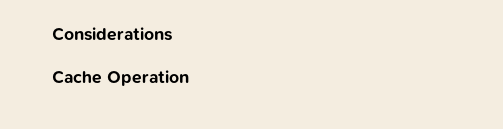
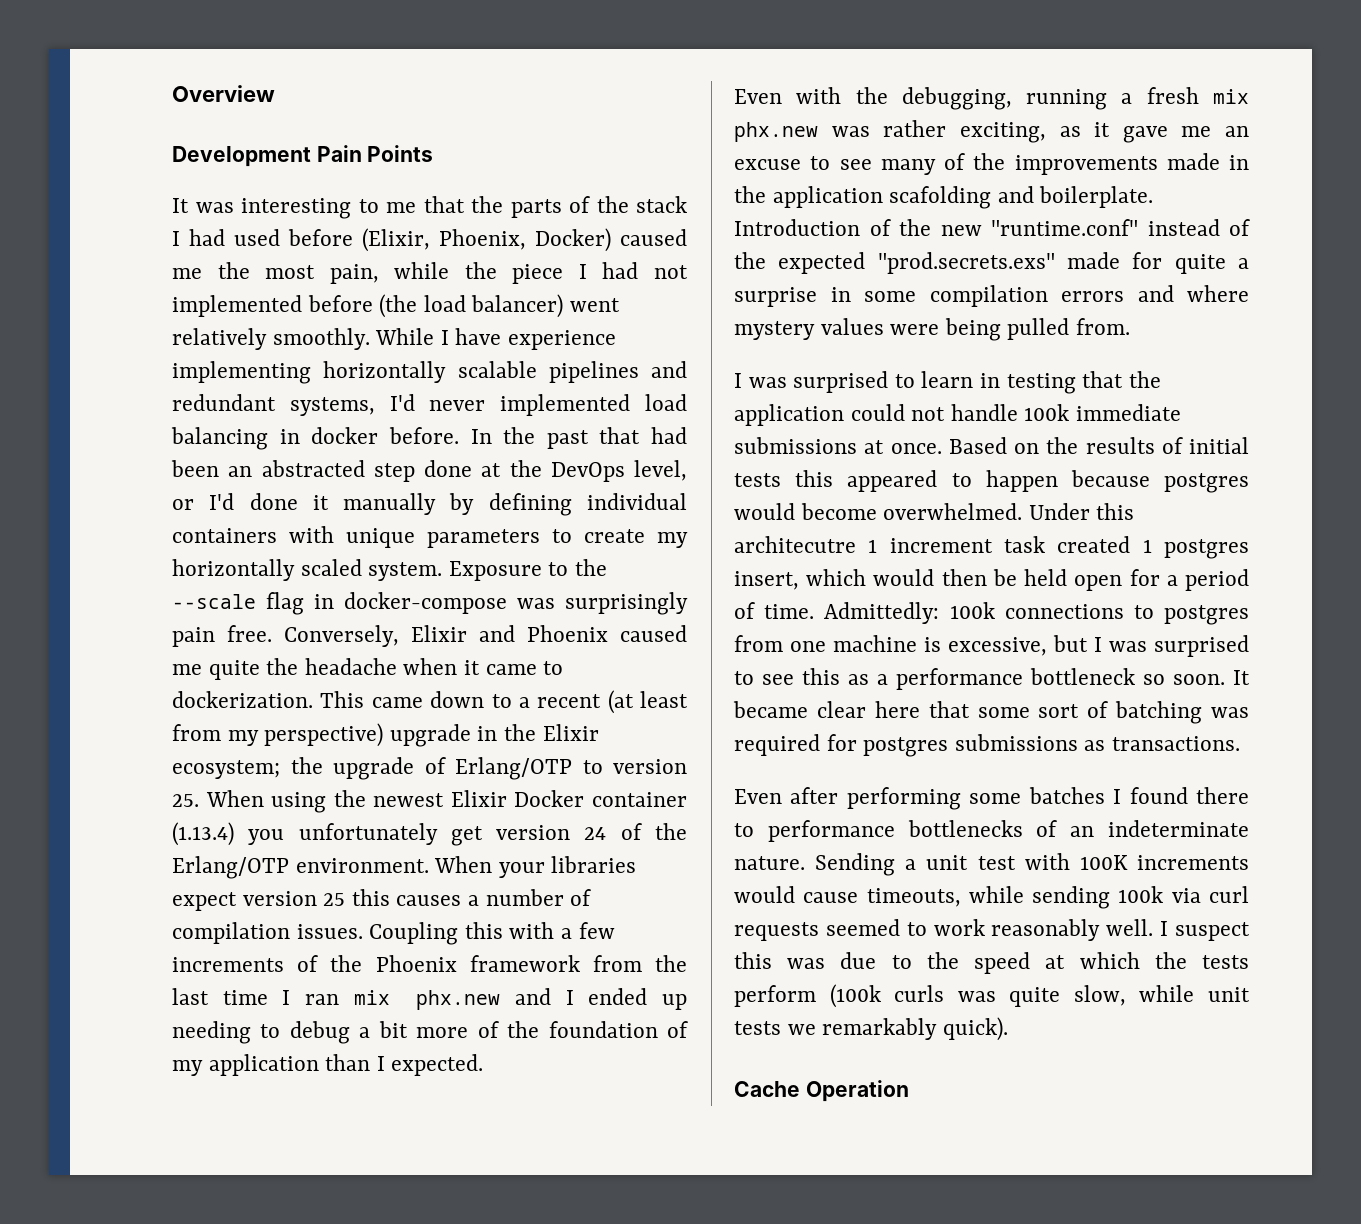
- Considerations
+ Overview
+ Development Pain Points
+ It was interesting to me that the parts of the stack I had used before (Elixir, Phoenix, Docker) caused me the most pain, while the piece I had not implemented before (the load balancer) went relatively smoothly. While I have experience implementing horizontally scalable pipelines and redundant systems, I'd never implemented load balancing in docker before. In the past that had been an abstracted step done at the DevOps level, or I'd done it manually by defining individual containers with unique parameters to create my horizontally scaled system. Exposure to the --scale flag in docker-compose was surprisingly pain free. Conversely, Elixir and Phoenix caused me quite the headache when it came to dockerization. This came down to a recent (at least from my perspective) upgrade in the Elixir ecosystem; the upgrade of Erlang/OTP to version 25. When using the newest Elixir Docker container (1.13.4) you unfortunately get version 24 of the Erlang/OTP environment. When your libraries expect version 25 this causes a number of compilation issues. Coupling this with a few increments of the Phoenix framework from the last time I ran mix phx.new and I ended up needing to debug a bit more of the foundation of my application than I expected.
+ Even with the debugging, running a fresh mix phx.new was rather exciting, as it gave me an excuse to see many of the improvements made in the application scafolding and boilerplate. Introduction of the new "runtime.conf" instead of the expected "prod.secrets.exs" made for quite a surprise in some compilation errors and where mystery values were being pulled from.
+ I was surprised to learn in testing that the application could not handle 100k immediate submissions at once. Based on the results of initial tests this appeared to happen because postgres would become overwhelmed. Under this architecutre 1 increment task created 1 postgres insert, which would then be held open for a period of time. Admittedly: 100k connections to postgres from one machine is excessive, but I was surprised to see this as a performance bottleneck so soon. It became clear here that some sort of batching was required for postgres submissions as transactions.
+ Even after performing some batches I found there to performance bottlenecks of an indeterminate nature. Sending a unit test with 100K increments would cause timeouts, while sending 100k via curl requests seemed to work reasonably well. I suspect this was due to the speed at which the tests perform (100k curls was quite slow, while unit tests we remarkably quick).

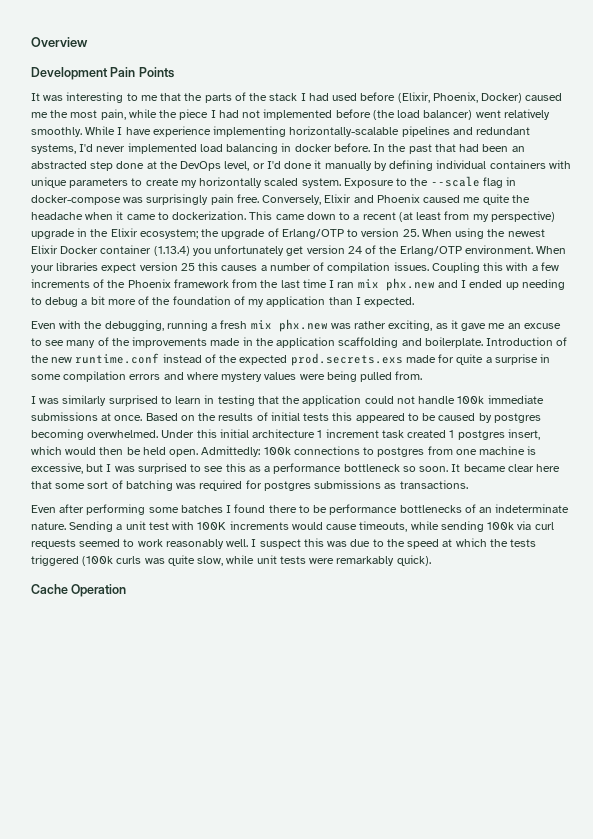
- While I have experience implementing horizontally scalable pipelines and redundant systems, I'd never implemented load balancing in docker before.
+ While I have experience implementing horizontally-scalable pipelines and redundant systems, I'd never implemented load balancing in docker before.
- Even with the debugging, running a fresh mix phx.new was rather exciting, as it gave me an excuse to see many of the improvements made in the application scafolding and boilerplate.
+ Even with the debugging, running a fresh mix phx.new was rather exciting, as it gave me an excuse to see many of the improvements made in the application scaffolding and boilerplate.
- Introduction of the new "runtime.conf" instead of the expected "prod.secrets.exs" made for quite a surprise in some compilation errors and where mystery values were being pulled from.
+ Introduction of the new runtime.conf instead of the expected prod.secrets.exs made for quite a surprise in some compilation errors and where mystery values were being pulled from.
- I was surprised to learn in testing that the application could not handle 100k immediate submissions at once.
+ I was similarly surprised to learn in testing that the application could not handle 100k immediate submissions at once.
- Based on the results of initial tests this appeared to happen because postgres would become overwhelmed.
+ Based on the results of initial tests this appeared to be caused by postgres becoming overwhelmed.
- Under this architecutre 1 increment task created 1 postgres insert, which would then be held open for a period of time.
+ Under this initial architecture 1 increment task created 1 postgres insert, which would then be held open.
- Even after performing some batches I found there to performance bottlenecks of an indeterminate nature.
+ Even after performing some batches I found there to be performance bottlenecks of an indeterminate nature.
- I suspect this was due to the speed at which the tests perform (100k curls was quite slow, while unit tests we remarkably quick).
+ I suspect this was due to the speed at which the tests triggered (100k curls was quite slow, while unit tests were remarkably quick).

